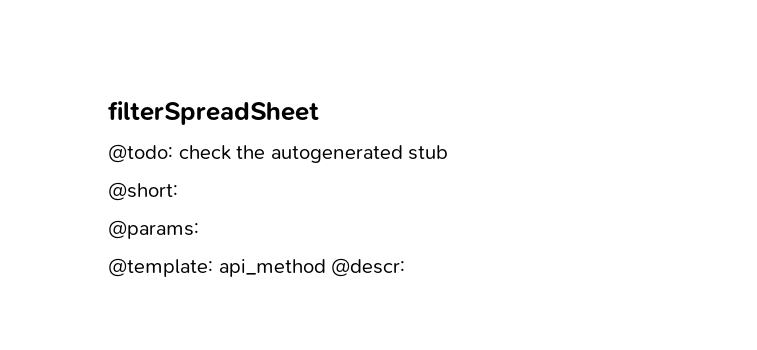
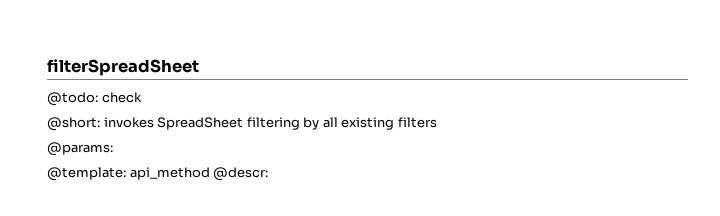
- @todo: check the autogenerated stub
- @short:
+ @todo: check
+ @short: invokes SpreadSheet filtering by all existing filters

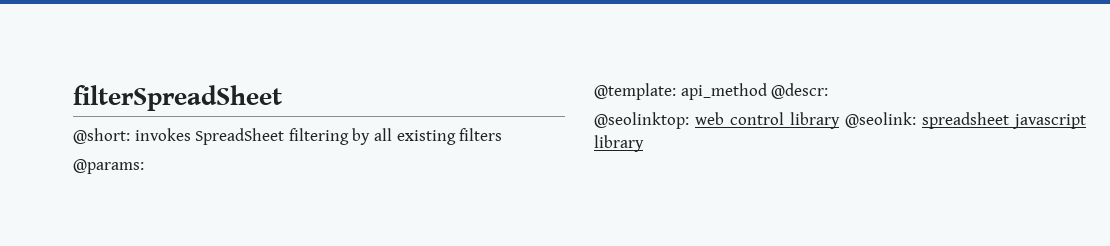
- @todo: check
+ @seolinktop: web control library @seolink: spreadsheet javascript library

